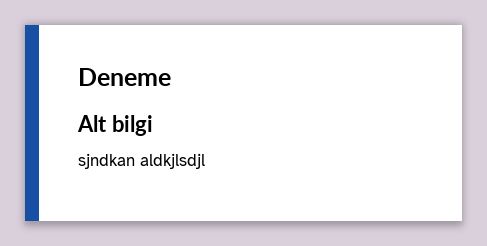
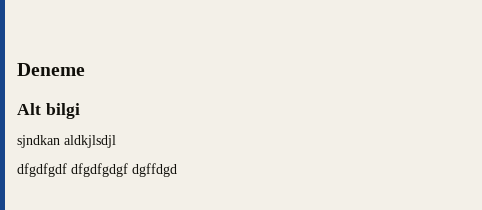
+ dfgdfgdf dfgdfgdgf dgffdgd

